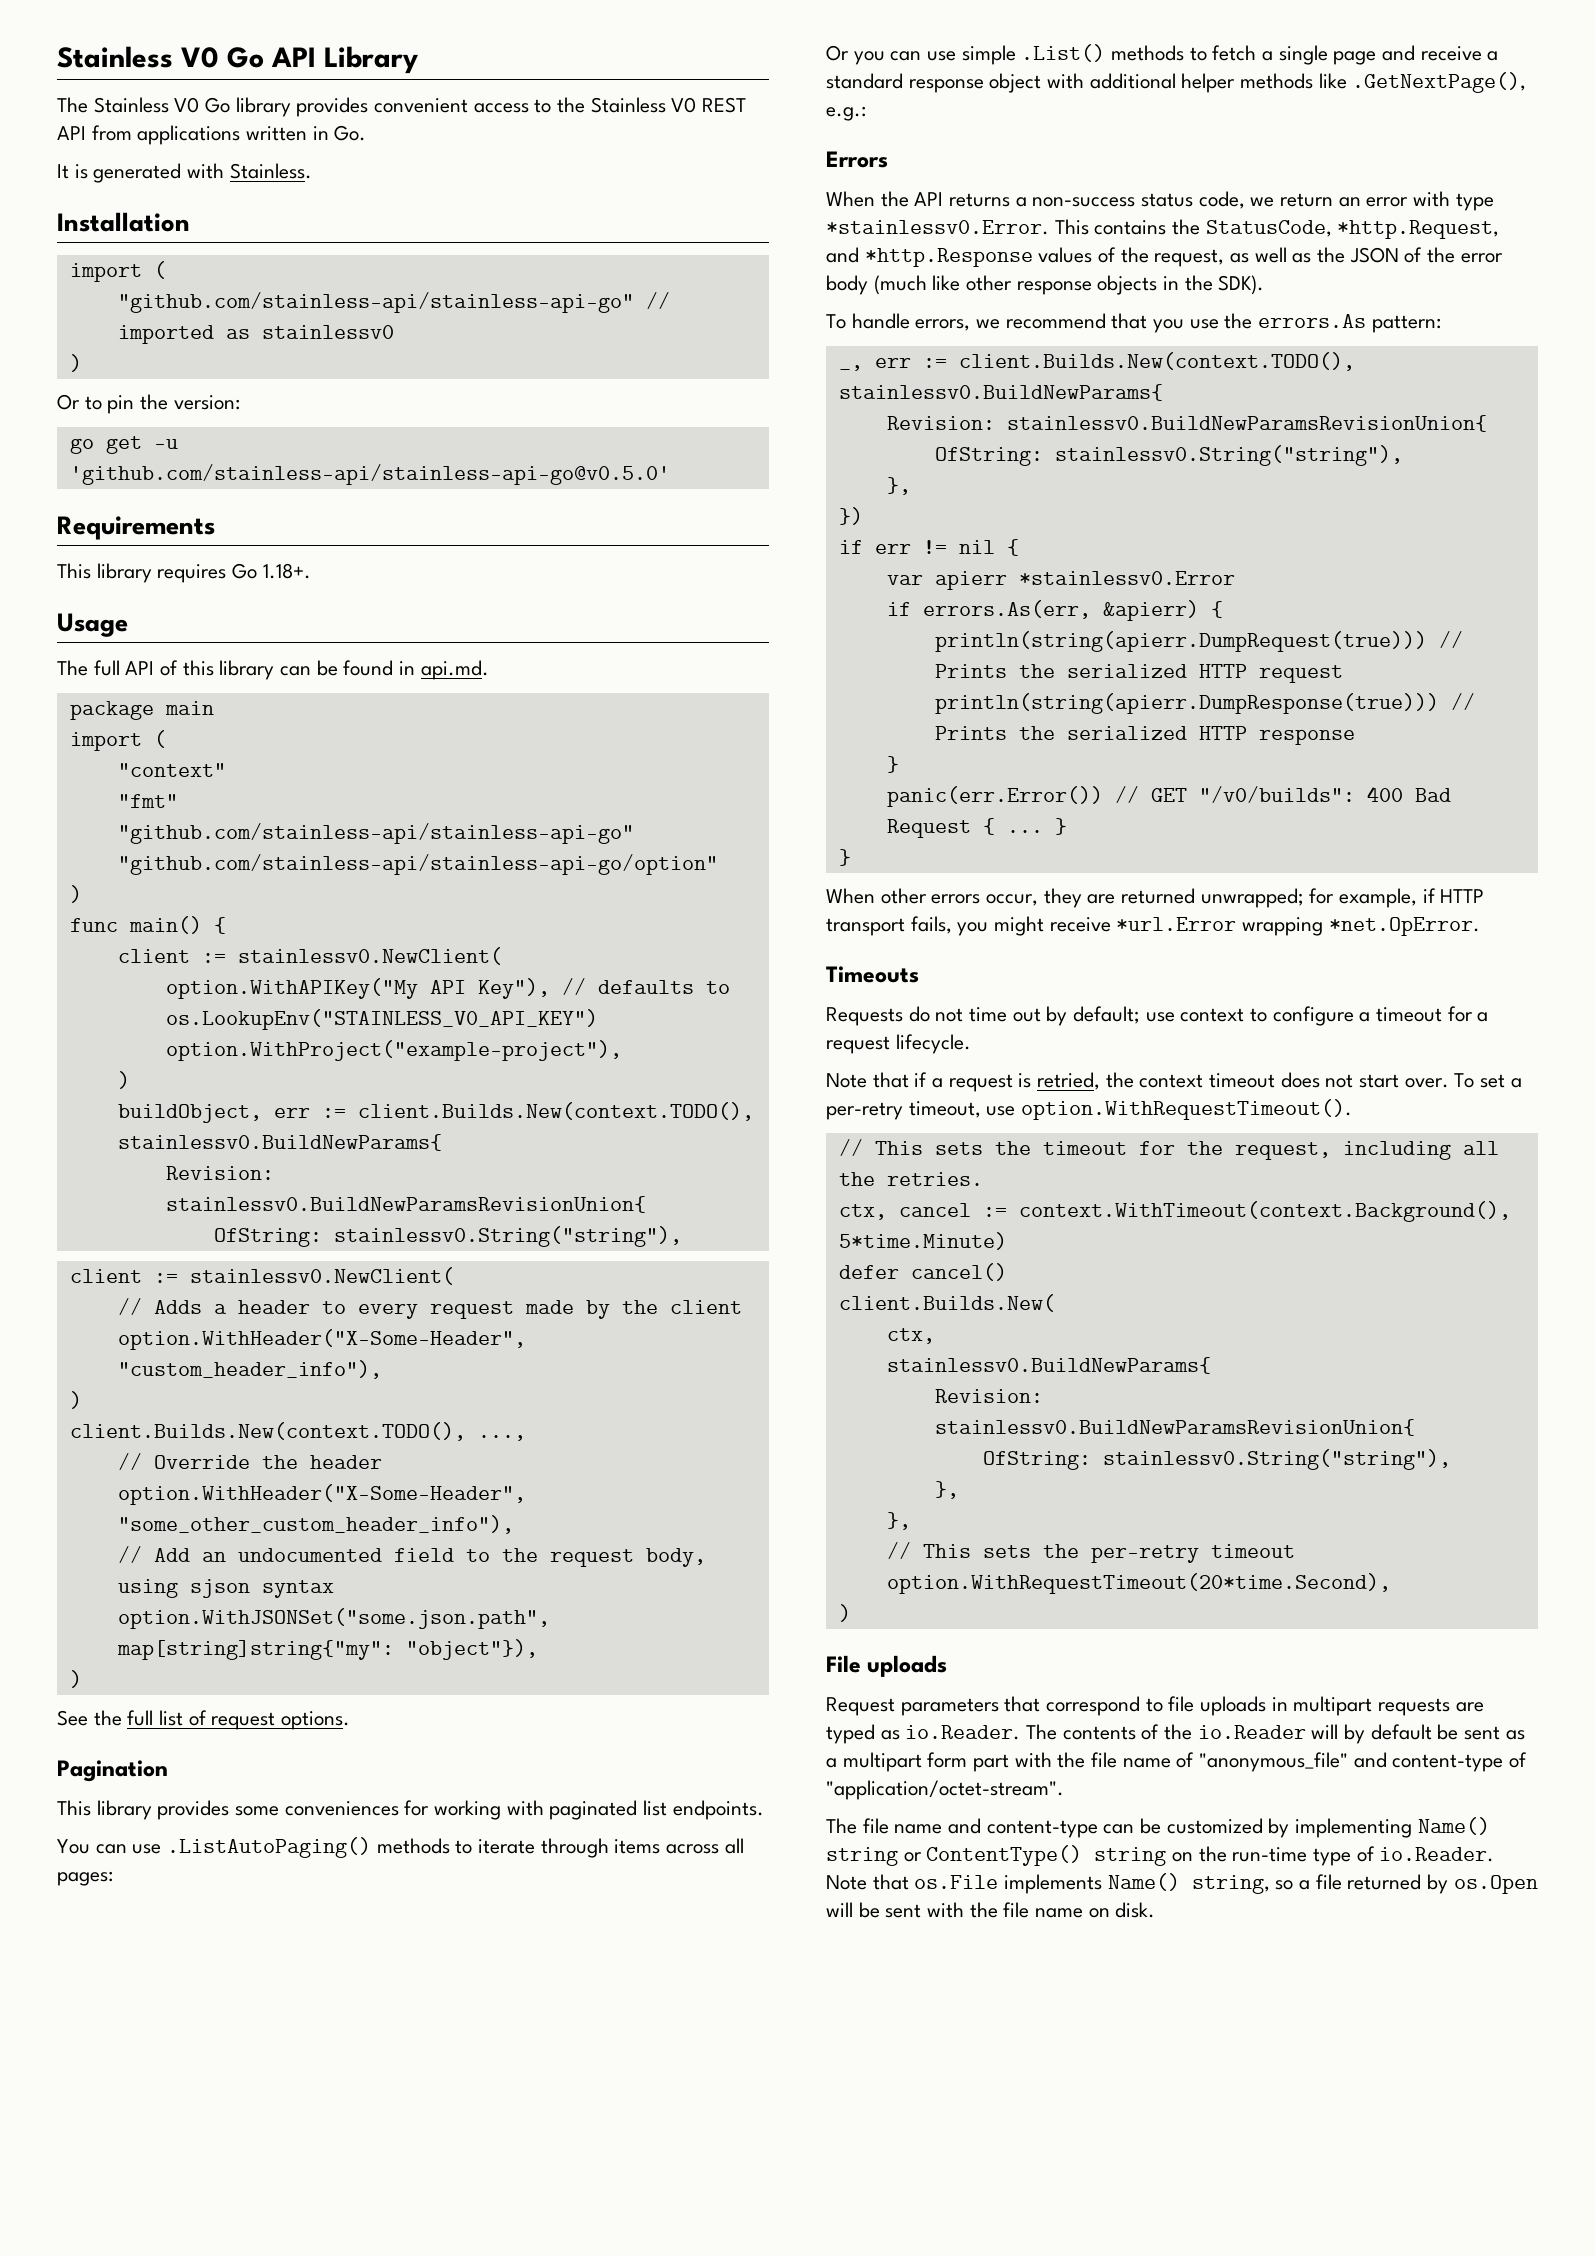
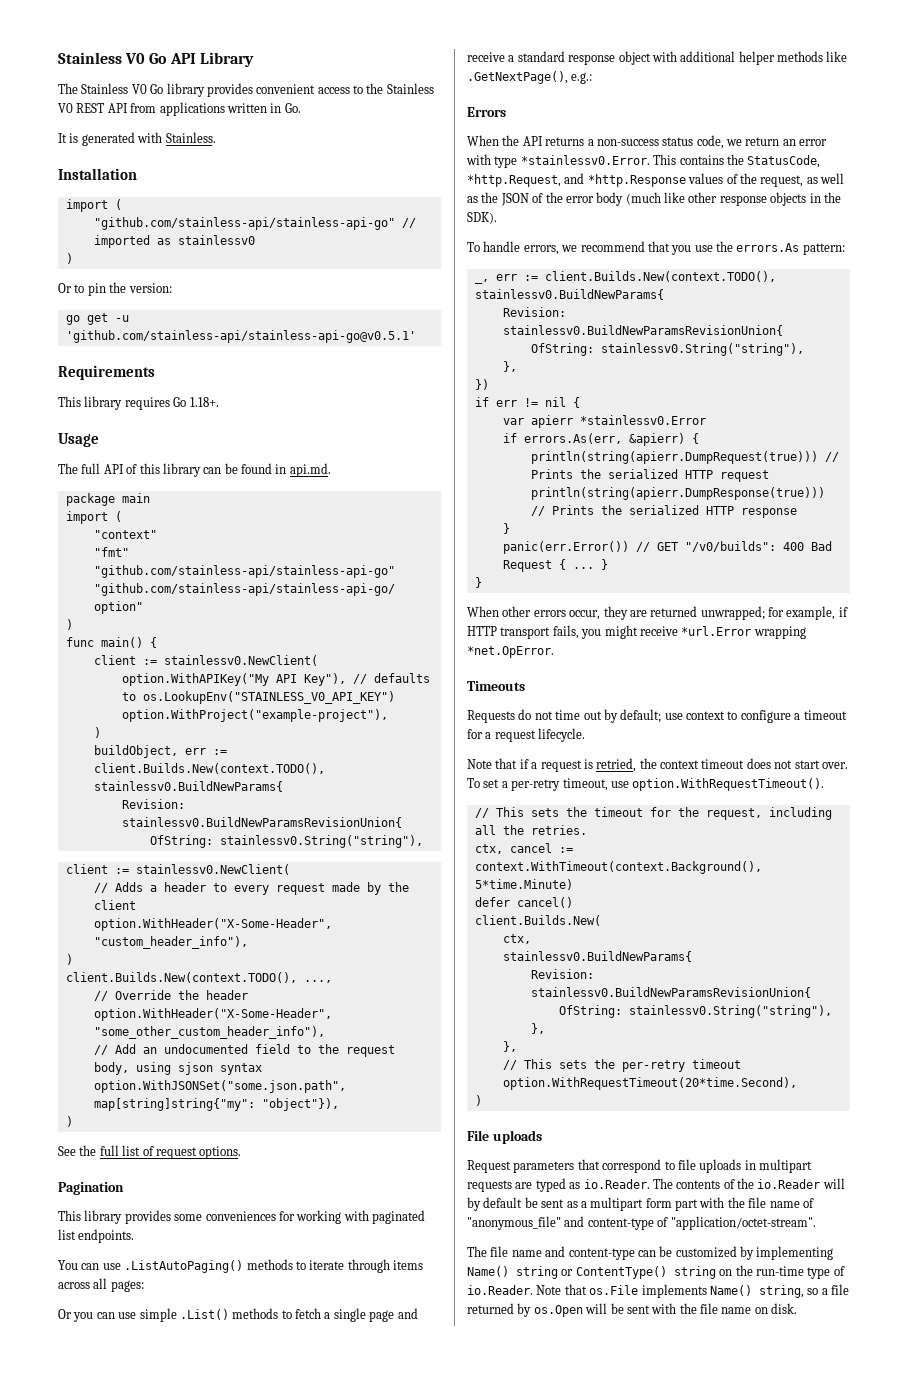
- go get -u 'github.com/stainless-api/stainless-api-go@v0.5.0'
+ go get -u 'github.com/stainless-api/stainless-api-go@v0.5.1'

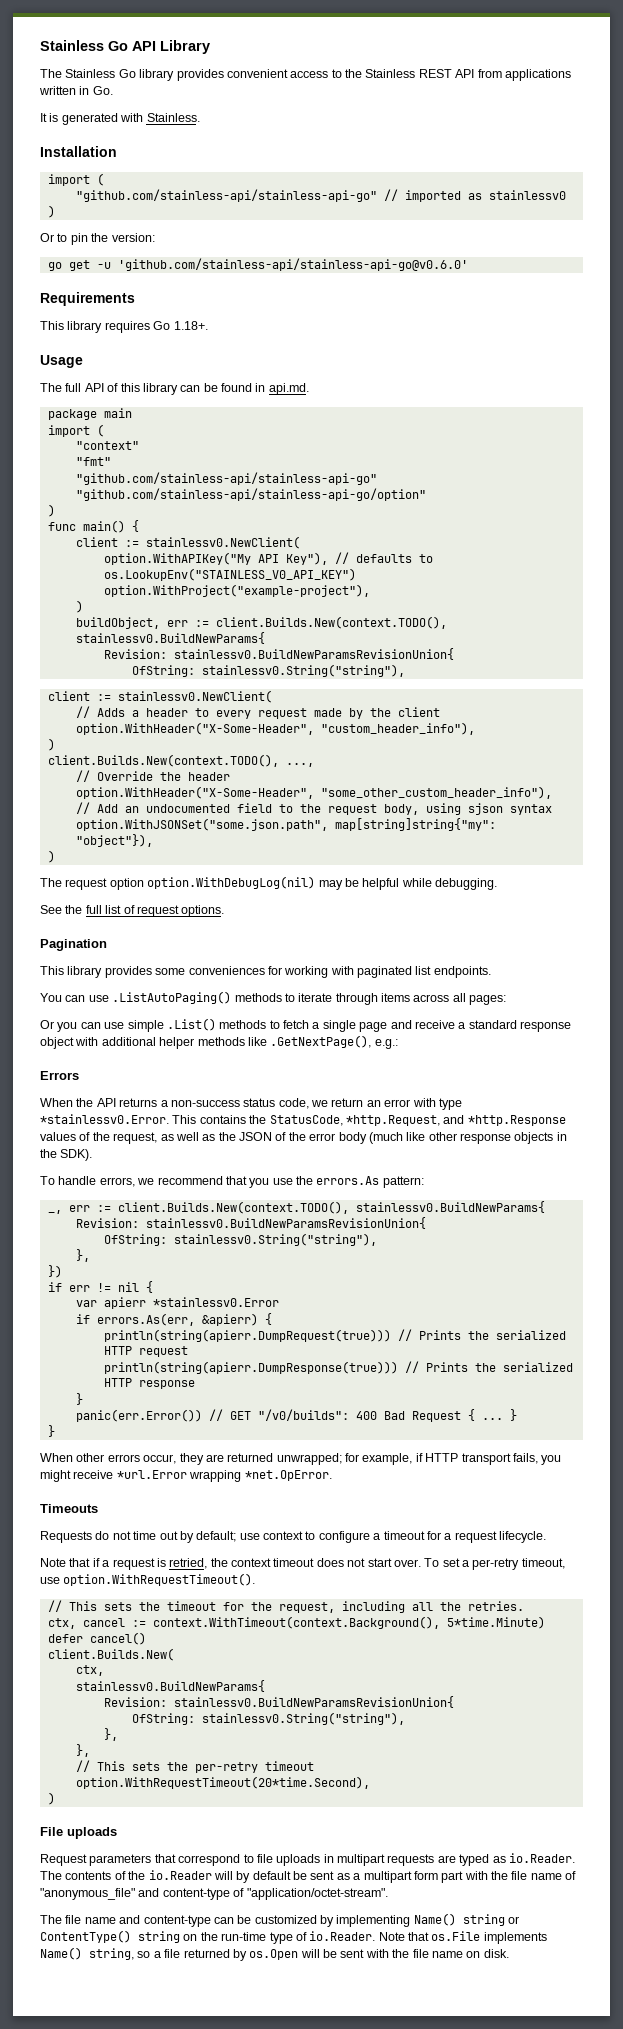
- Stainless V0 Go API Library
+ Stainless Go API Library
- The Stainless V0 Go library provides convenient access to the Stainless V0 REST API from applications written in Go.
+ The Stainless Go library provides convenient access to the Stainless REST API from applications written in Go.
- go get -u 'github.com/stainless-api/stainless-api-go@v0.5.1'
+ go get -u 'github.com/stainless-api/stainless-api-go@v0.6.0'
+ The request option option.WithDebugLog(nil) may be helpful while debugging.

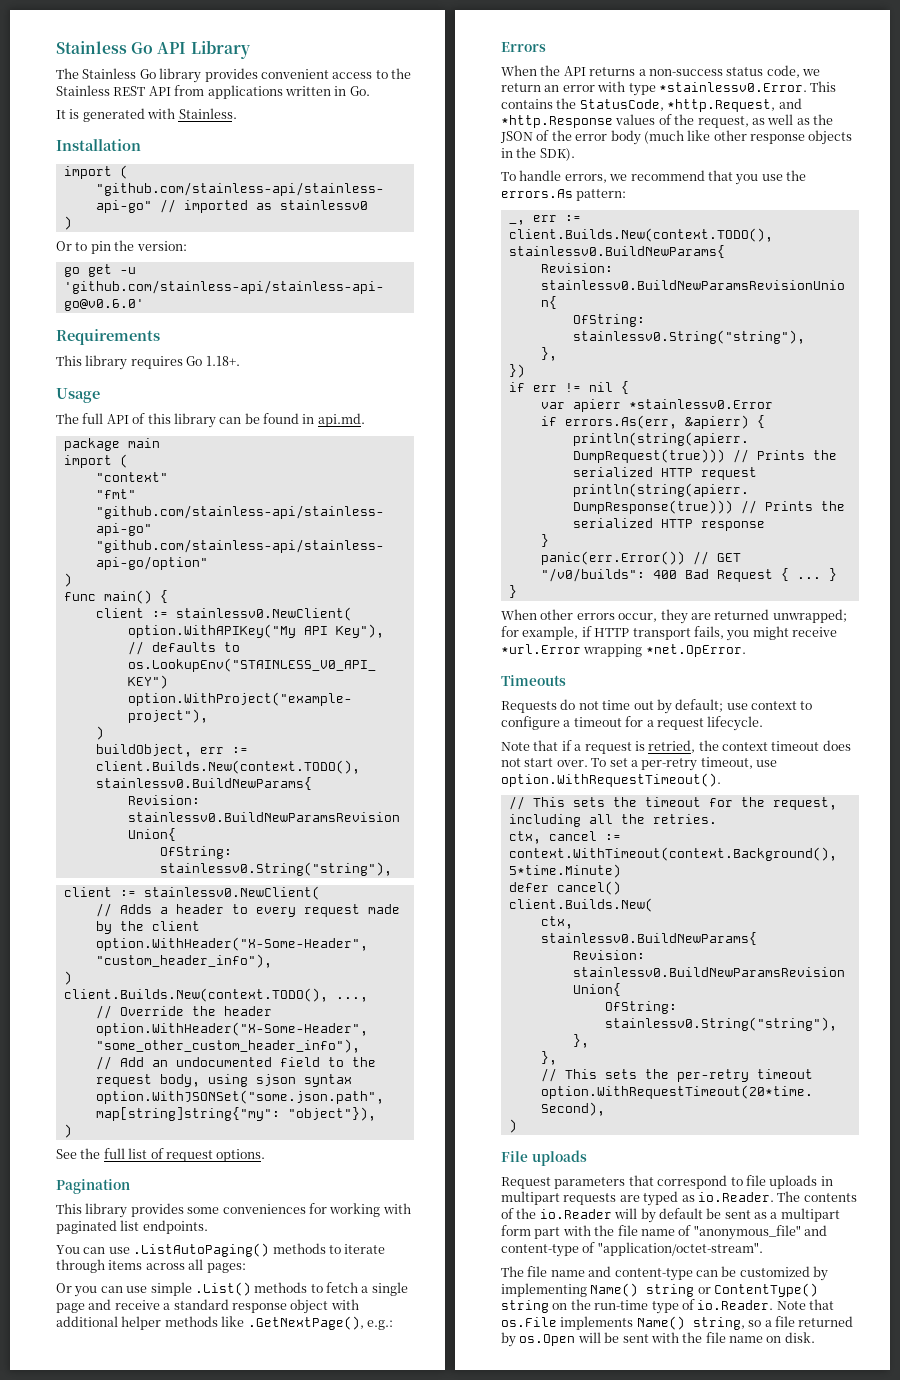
- The request option option.WithDebugLog(nil) may be helpful while debugging.

